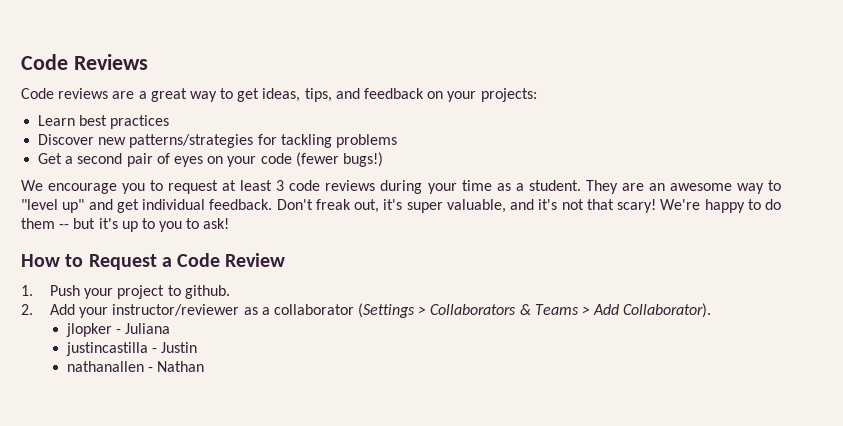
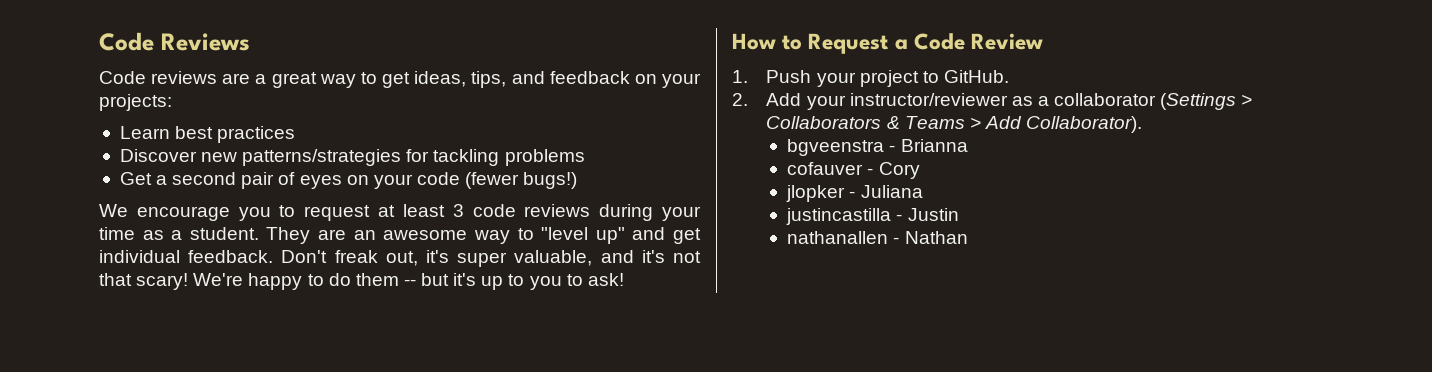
- 1. Push your project to github.
+ 1. Push your project to GitHub.
+ bgveenstra - Brianna
+ cofauver - Cory

